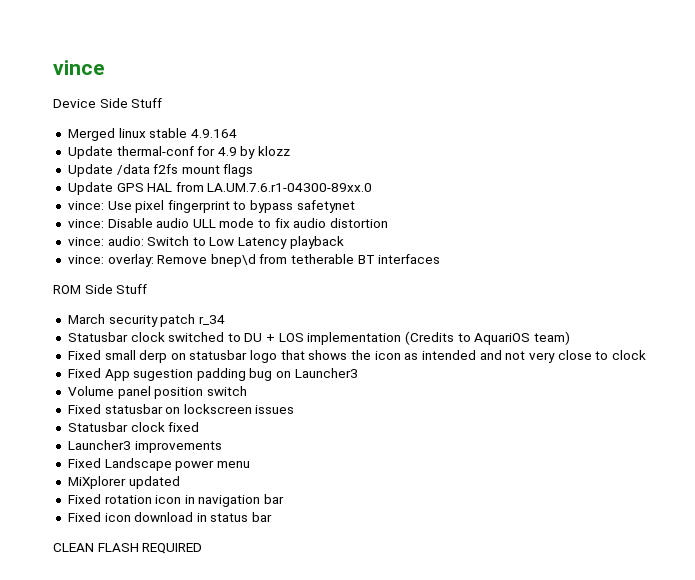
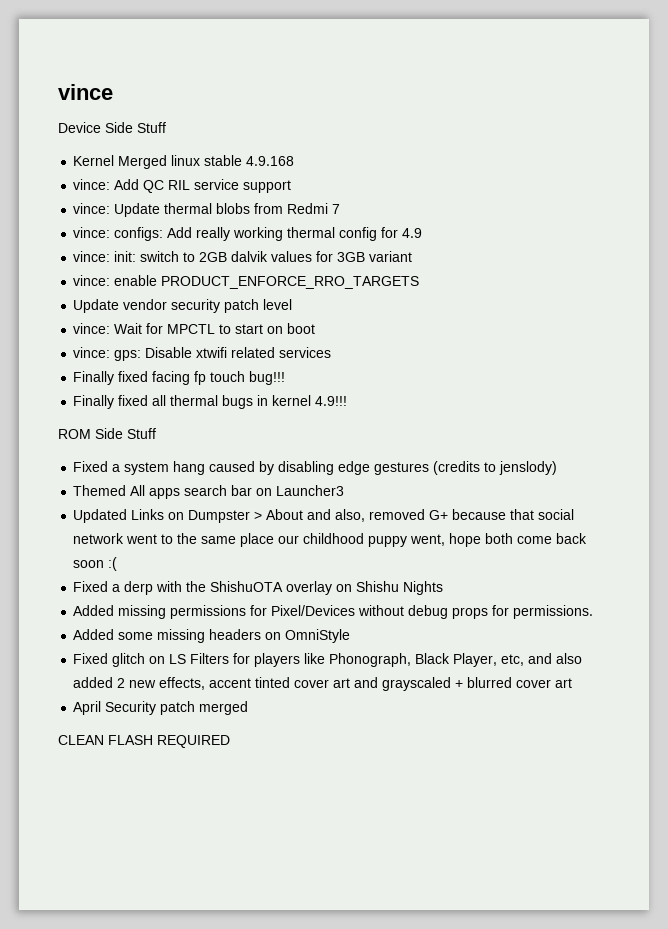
- Merged linux stable 4.9.164
- Update thermal-conf for 4.9 by klozz
- Update /data f2fs mount flags
- Update GPS HAL from LA.UM.7.6.r1-04300-89xx.0
- vince: Use pixel fingerprint to bypass safetynet
- vince: Disable audio ULL mode to fix audio distortion
- vince: audio: Switch to Low Latency playback
- vince: overlay: Remove bnep\d from tetherable BT interfaces
+ Kernel Merged linux stable 4.9.168
+ vince: Add QC RIL service support
+ vince: Update thermal blobs from Redmi 7
+ vince: configs: Add really working thermal config for 4.9
+ vince: init: switch to 2GB dalvik values for 3GB variant
+ vince: enable PRODUCT_ENFORCE_RRO_TARGETS
+ Update vendor security patch level
+ vince: Wait for MPCTL to start on boot
+ vince: gps: Disable xtwifi related services
+ Finally fixed facing fp touch bug!!!
+ Finally fixed all thermal bugs in kernel 4.9!!!
  ROM Side Stuff
- March security patch r_34
- Statusbar clock switched to DU + LOS implementation (Credits to AquariOS team)
- Fixed small derp on statusbar logo that shows the icon as intended and not very close to clock
- Fixed App sugestion padding bug on Launcher3
- Volume panel position switch
- Fixed statusbar on lockscreen issues
- Statusbar clock fixed
- Launcher3 improvements
- Fixed Landscape power menu
- MiXplorer updated
- Fixed rotation icon in navigation bar
- Fixed icon download in status bar
+ Fixed a system hang caused by disabling edge gestures (credits to jenslody)
+ Themed All apps search bar on Launcher3
+ Updated Links on Dumpster > About and also, removed G+ because that social network went to the same place our childhood puppy went, hope both come back soon :(
+ Fixed a derp with the ShishuOTA overlay on Shishu Nights
+ Added missing permissions for Pixel/Devices without debug props for permissions.
+ Added some missing headers on OmniStyle
+ Fixed glitch on LS Filters for players like Phonograph, Black Player, etc, and also added 2 new effects, accent tinted cover art and grayscaled + blurred cover art
+ April Security patch merged

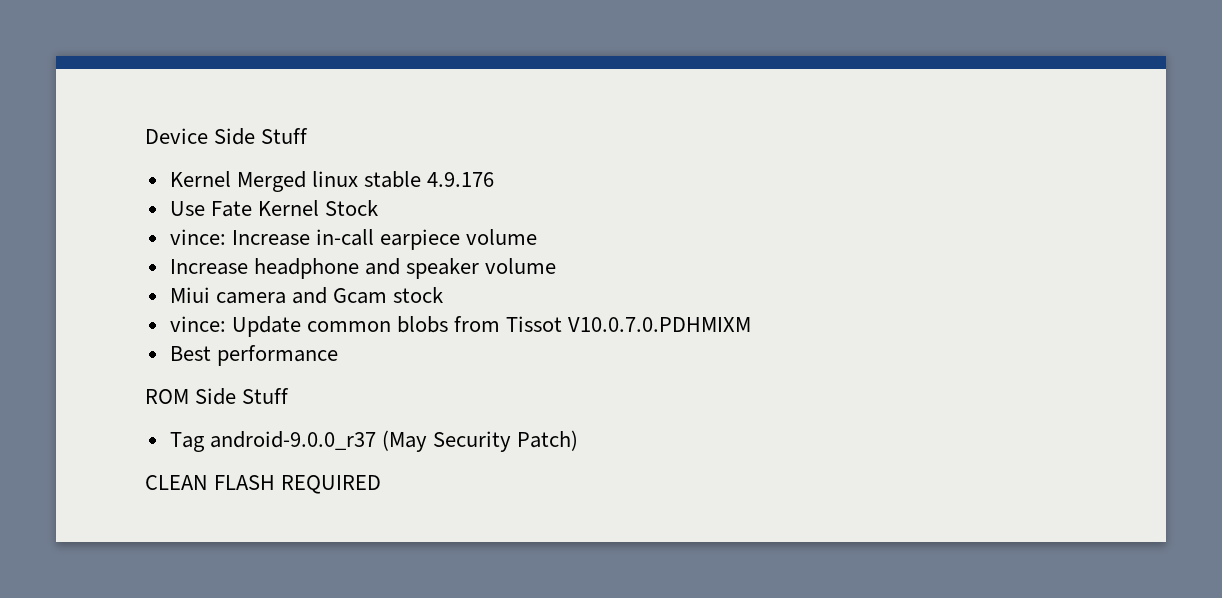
- vince
- Kernel Merged linux stable 4.9.168
- vince: Add QC RIL service support
+ Kernel Merged linux stable 4.9.176
+ Use Fate Kernel Stock
+ vince: Increase in-call earpiece volume
+ Increase headphone and speaker volume
+ Miui camera and Gcam stock
- vince: Update thermal blobs from Redmi 7
- vince: configs: Add really working thermal config for 4.9
- vince: init: switch to 2GB dalvik values for 3GB variant
- vince: enable PRODUCT_ENFORCE_RRO_TARGETS
- Update vendor security patch level
- vince: Wait for MPCTL to start on boot
- vince: gps: Disable xtwifi related services
- Finally fixed facing fp touch bug!!!
- Finally fixed all thermal bugs in kernel 4.9!!!
+ vince: Update common blobs from Tissot V10.0.7.0.PDHMIXM
+ Best performance
  ROM Side Stuff
- Fixed a system hang caused by disabling edge gestures (credits to jenslody)
- Themed All apps search bar on Launcher3
- Updated Links on Dumpster > About and also, removed G+ because that social network went to the same place our childhood puppy went, hope both come back soon :(
- Fixed a derp with the ShishuOTA overlay on Shishu Nights
- Added missing permissions for Pixel/Devices without debug props for permissions.
- Added some missing headers on OmniStyle
- Fixed glitch on LS Filters for players like Phonograph, Black Player, etc, and also added 2 new effects, accent tinted cover art and grayscaled + blurred cover art
- April Security patch merged
+ Tag android-9.0.0_r37 (May Security Patch)

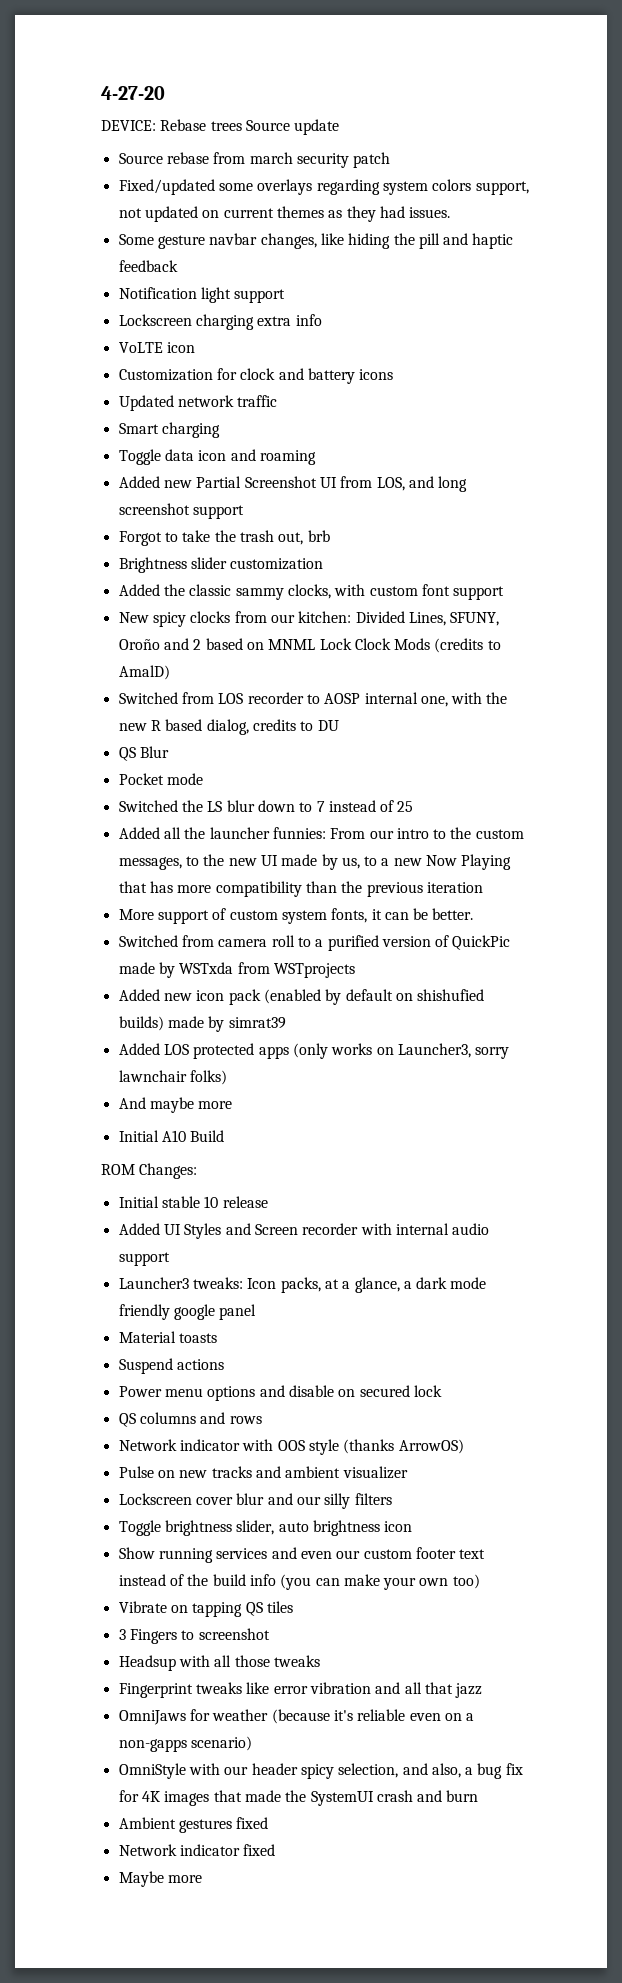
- Device Side Stuff
- Kernel Merged linux stable 4.9.176
- Use Fate Kernel Stock
- vince: Increase in-call earpiece volume
- Increase headphone and speaker volume
- Miui camera and Gcam stock
- vince: Update common blobs from Tissot V10.0.7.0.PDHMIXM
- Best performance
- ROM Side Stuff
- Tag android-9.0.0_r37 (May Security Patch)
- CLEAN FLASH REQUIRED
+ 4-27-20
+ DEVICE: Rebase trees Source update
+ Source rebase from march security patch
+ Fixed/updated some overlays regarding system colors support, not updated on current themes as they had issues.
+ Some gesture navbar changes, like hiding the pill and haptic feedback
+ Notification light support
+ Lockscreen charging extra info
+ VoLTE icon
+ Customization for clock and battery icons
+ Updated network traffic
+ Smart charging
+ Toggle data icon and roaming
+ Added new Partial Screenshot UI from LOS, and long screenshot support
+ Forgot to take the trash out, brb
+ Brightness slider customization
+ Added the classic sammy clocks, with custom font support
+ New spicy clocks from our kitchen: Divided Lines, SFUNY, Oroño and 2 based on MNML Lock Clock Mods (credits to AmalD)
+ Switched from LOS recorder to AOSP internal one, with the new R based dialog, credits to DU
+ QS Blur
+ Pocket mode
+ Switched the LS blur down to 7 instead of 25
+ Added all the launcher funnies: From our intro to the custom messages, to the new UI made by us, to a new Now Playing that has more compatibility than the previous iteration
+ More support of custom system fonts, it can be better.
+ Switched from camera roll to a purified version of QuickPic made by WSTxda from WSTprojects
+ Added new icon pack (enabled by default on shishufied builds) made by simrat39
+ Added LOS protected apps (only works on Launcher3, sorry lawnchair folks)
+ And maybe more
+ Initial A10 Build
+ ROM Changes:
+ Initial stable 10 release
+ Added UI Styles and Screen recorder with internal audio support
+ Launcher3 tweaks: Icon packs, at a glance, a dark mode friendly google panel
+ Material toasts
+ Suspend actions
+ Power menu options and disable on secured lock
+ QS columns and rows
+ Network indicator with OOS style (thanks ArrowOS)
+ Pulse on new tracks and ambient visualizer
+ Lockscreen cover blur and our silly filters
+ Toggle brightness slider, auto brightness icon
+ Show running services and even our custom footer text instead of the build info (you can make your own too)
+ Vibrate on tapping QS tiles
+ 3 Fingers to screenshot
+ Headsup with all those tweaks
+ Fingerprint tweaks like error vibration and all that jazz
+ OmniJaws for weather (because it's reliable even on a non-gapps scenario)
+ OmniStyle with our header spicy selection, and also, a bug fix for 4K images that made the SystemUI crash and burn
+ Ambient gestures fixed
+ Network indicator fixed
+ Maybe more

